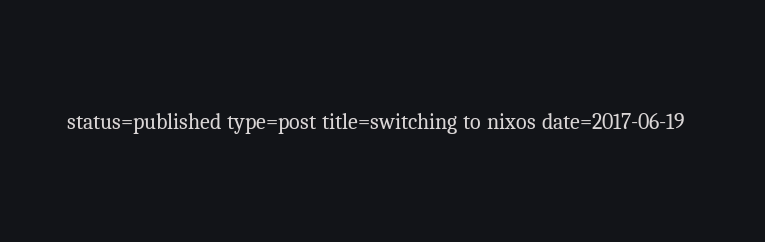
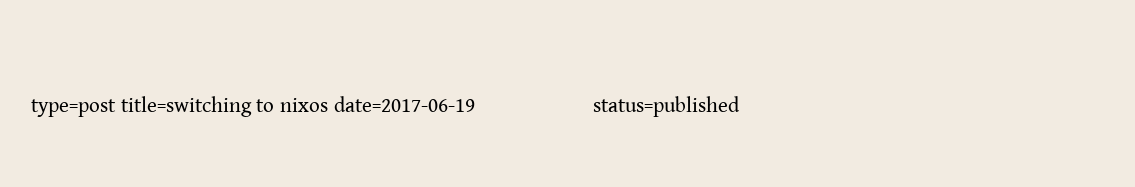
- status=published type=post title=switching to nixos date=2017-06-19
+ type=post title=switching to nixos date=2017-06-19 status=published

